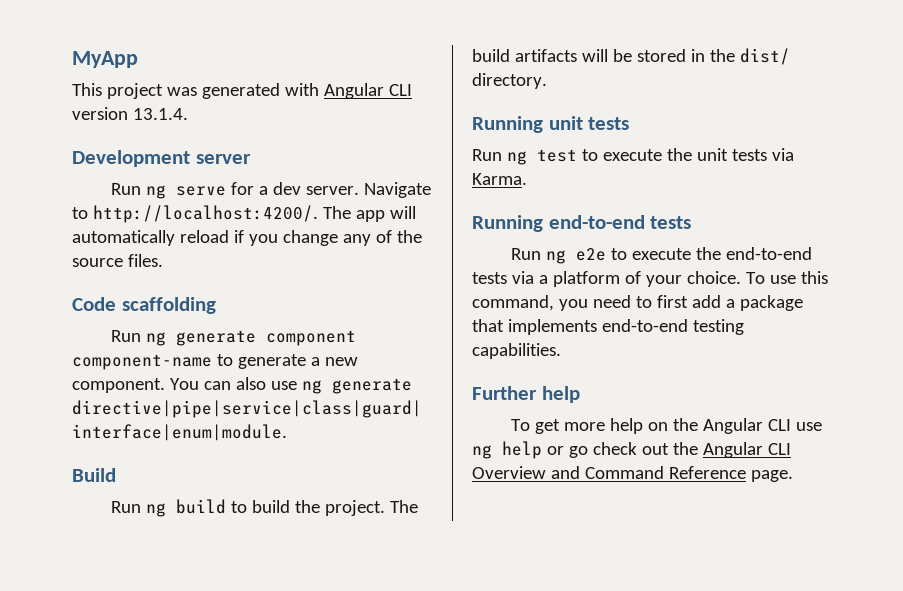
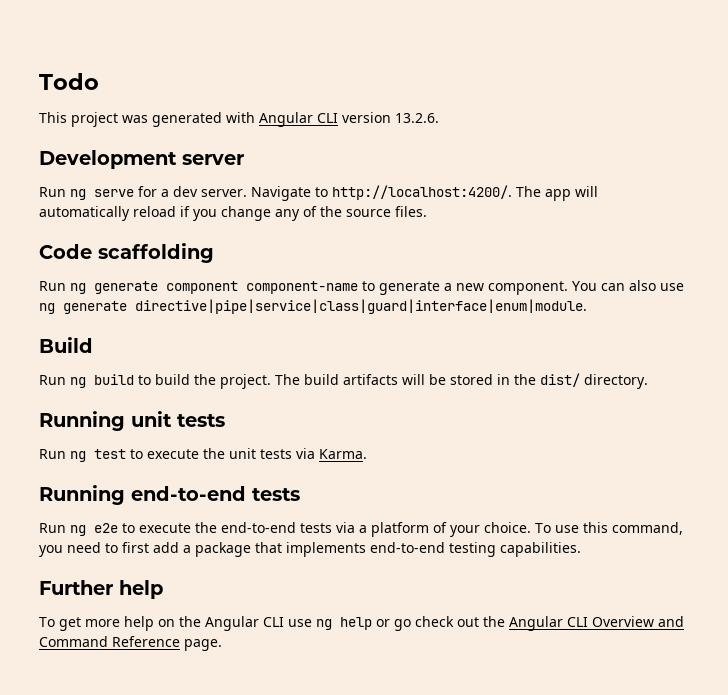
- MyApp
+ Todo
- This project was generated with Angular CLI version 13.1.4.
+ This project was generated with Angular CLI version 13.2.6.

